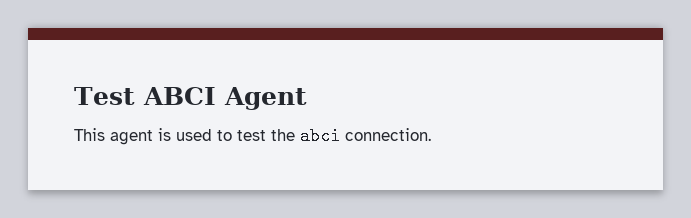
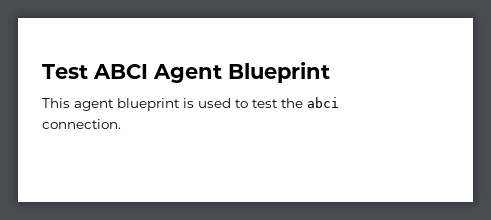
- Test ABCI Agent
+ Test ABCI Agent Blueprint
- This agent is used to test the abci connection.
+ This agent blueprint is used to test the abci connection.

